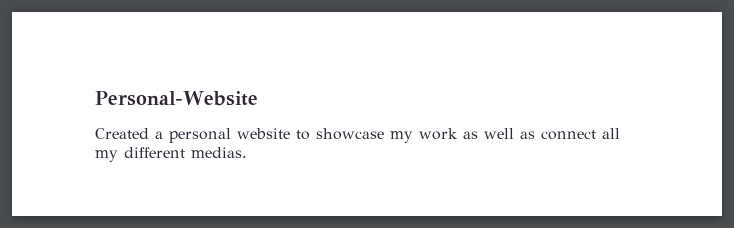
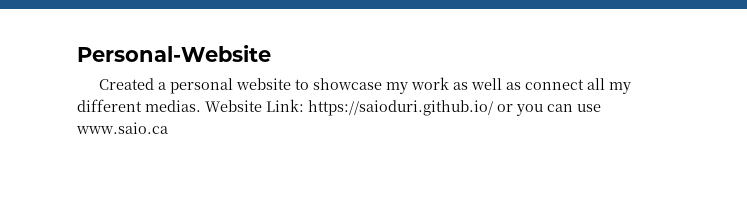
+ Website Link: https://saioduri.github.io/ or you can use www.saio.ca

